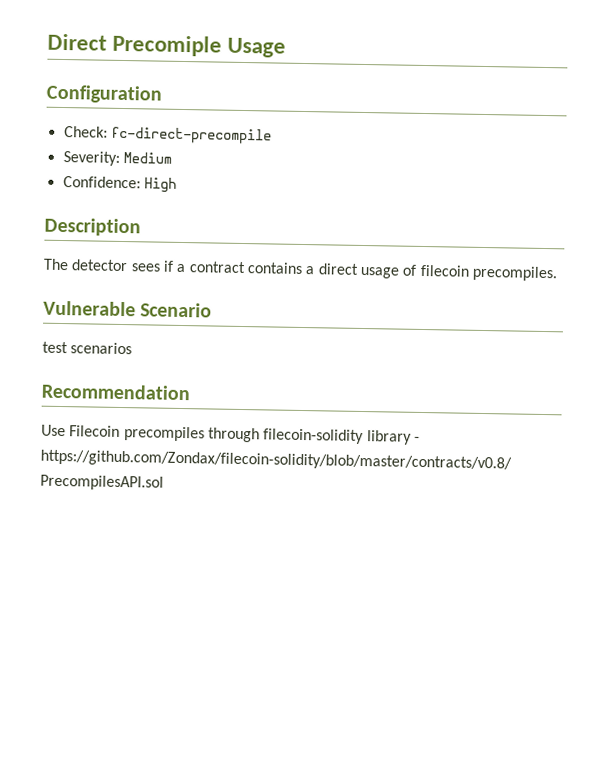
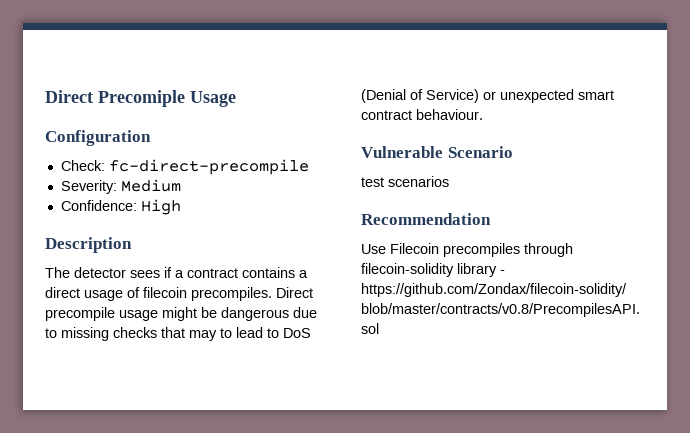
+ Direct precompile usage might be dangerous due to missing checks that may to lead to DoS (Denial of Service) or unexpected smart contract behaviour.

